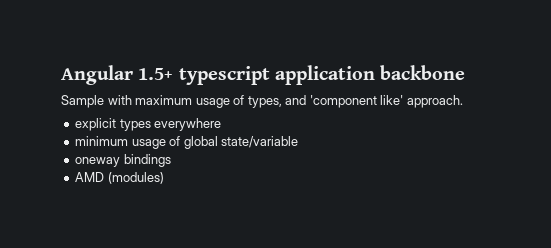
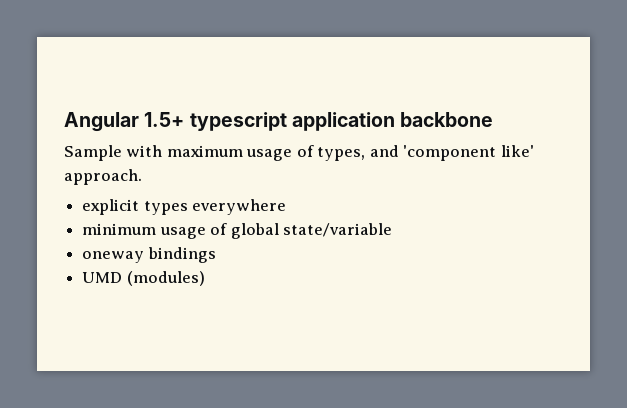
- AMD (modules)
+ UMD (modules)

